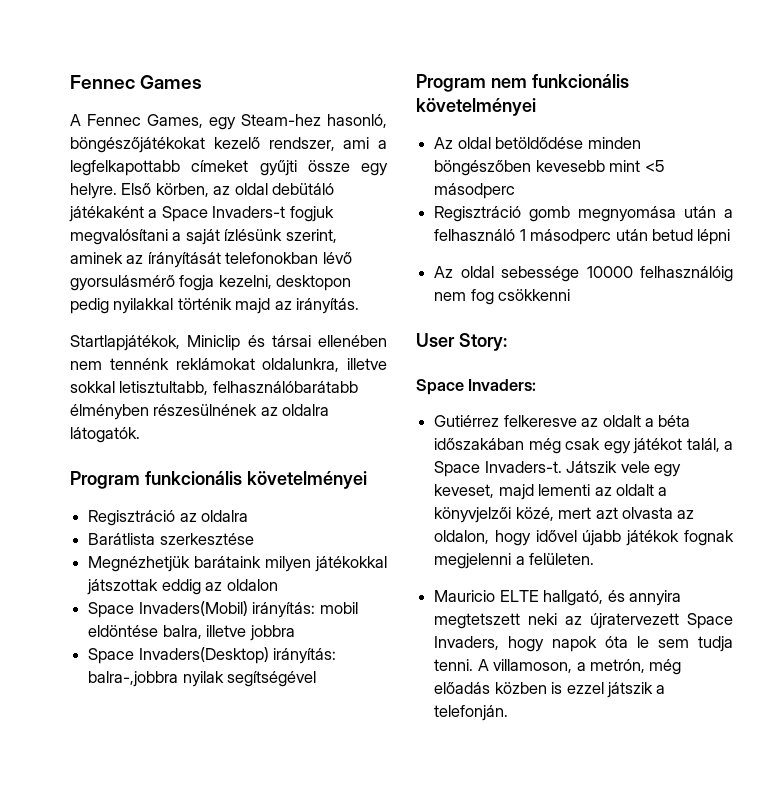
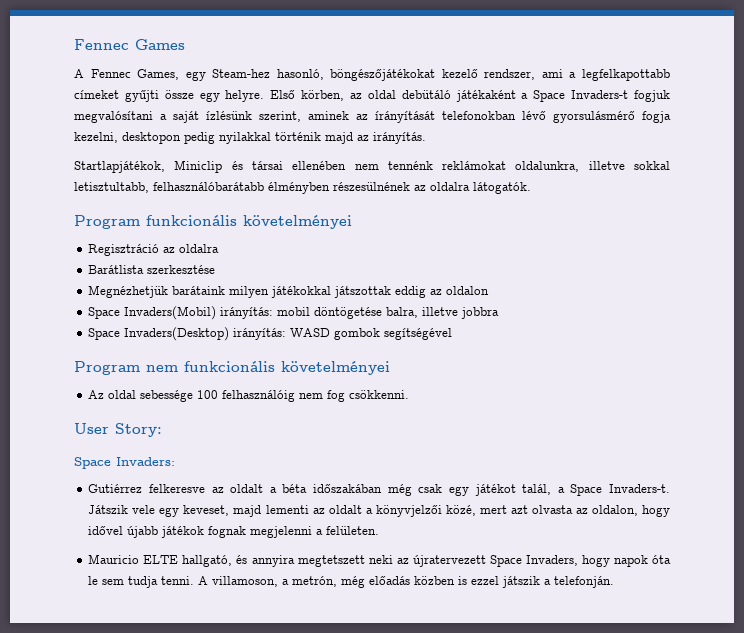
- Space Invaders(Mobil) irányítás: mobil eldöntése balra, illetve jobbra
+ Space Invaders(Mobil) irányítás: mobil döntögetése balra, illetve jobbra
- Space Invaders(Desktop) irányítás: balra-,jobbra nyilak segítségével
+ Space Invaders(Desktop) irányítás: WASD gombok segítségével
- Az oldal betöldődése minden böngészőben kevesebb mint <5 másodperc
- Regisztráció gomb megnyomása után a felhasználó 1 másodperc után betud lépni
- Az oldal sebessége 10000 felhasználóig nem fog csökkenni
+ Az oldal sebessége 100 felhasználóig nem fog csökkenni.

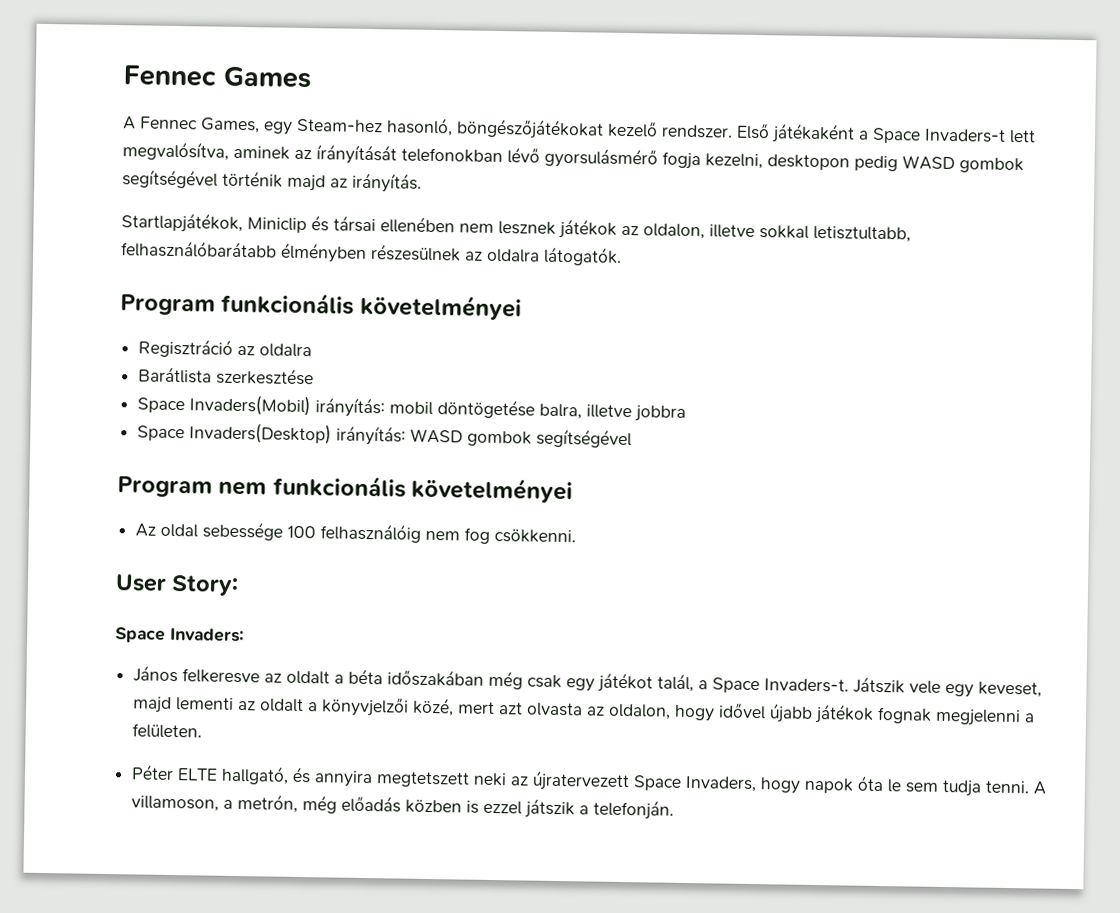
- A Fennec Games, egy Steam-hez hasonló, böngészőjátékokat kezelő rendszer, ami a legfelkapottabb címeket gyűjti össze egy helyre. Első körben, az oldal debütáló játékaként a Space Invaders-t fogjuk megvalósítani a saját ízlésünk szerint, aminek az írányítását telefonokban lévő gyorsulásmérő fogja kezelni, desktopon pedig nyilakkal történik majd az irányítás.
+ A Fennec Games, egy Steam-hez hasonló, böngészőjátékokat kezelő rendszer. Első játékaként a Space Invaders-t lett megvalósítva, aminek az írányítását telefonokban lévő gyorsulásmérő fogja kezelni, desktopon pedig WASD gombok segítségével történik majd az irányítás.
- Startlapjátékok, Miniclip és társai ellenében nem tennénk reklámokat oldalunkra, illetve sokkal letisztultabb, felhasználóbarátabb élményben részesülnének az oldalra látogatók.
+ Startlapjátékok, Miniclip és társai ellenében nem lesznek játékok az oldalon, illetve sokkal letisztultabb, felhasználóbarátabb élményben részesülnek az oldalra látogatók.
- Megnézhetjük barátaink milyen játékokkal játszottak eddig az oldalon
- Gutiérrez felkeresve az oldalt a béta időszakában még csak egy játékot talál, a Space Invaders-t.
+ János felkeresve az oldalt a béta időszakában még csak egy játékot talál, a Space Invaders-t.
- Mauricio ELTE hallgató, és annyira megtetszett neki az újratervezett Space Invaders, hogy napok óta le sem tudja tenni.
+ Péter ELTE hallgató, és annyira megtetszett neki az újratervezett Space Invaders, hogy napok óta le sem tudja tenni.

